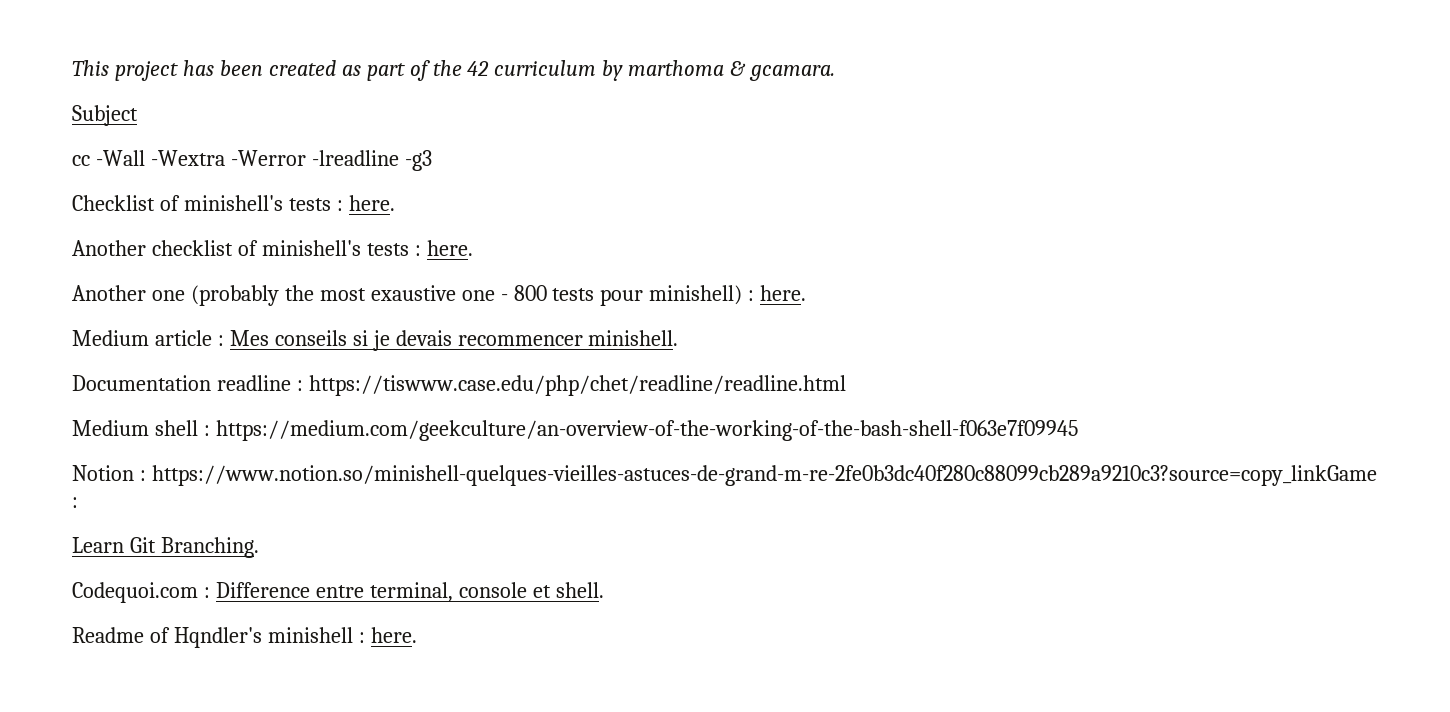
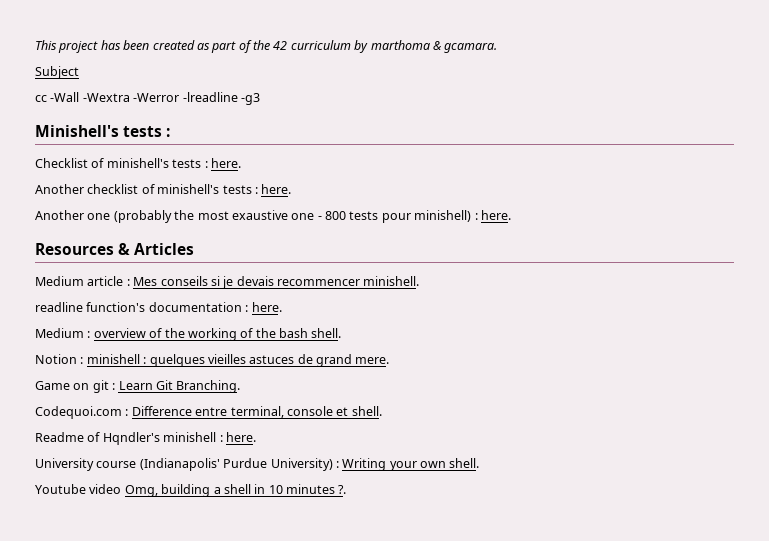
+ Minishell's tests :
+ Resources & Articles
- Documentation readline : https://tiswww.case.edu/php/chet/readline/readline.html
- Medium shell : https://medium.com/geekculture/an-overview-of-the-working-of-the-bash-shell-f063e7f09945
+ readline function's documentation : here.
+ Medium : overview of the working of the bash shell.
- Notion : https://www.notion.so/minishell-quelques-vieilles-astuces-de-grand-m-re-2fe0b3dc40f280c88099cb289a9210c3?source=copy_linkGame :
- Learn Git Branching.
+ Notion : minishell : quelques vieilles astuces de grand mere.
+ Game on git : Learn Git Branching.
+ University course (Indianapolis' Purdue University) : Writing your own shell.
+ Youtube video Omg, building a shell in 10 minutes ?.

